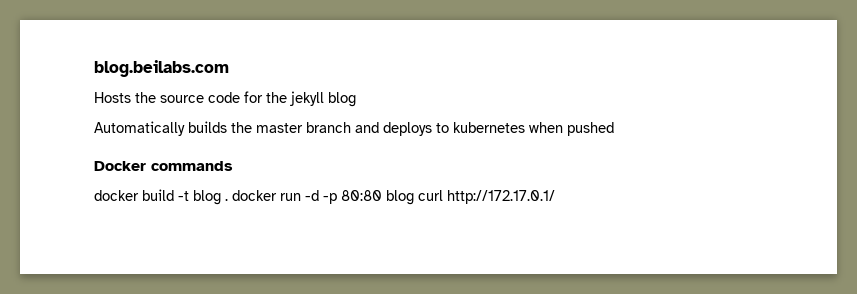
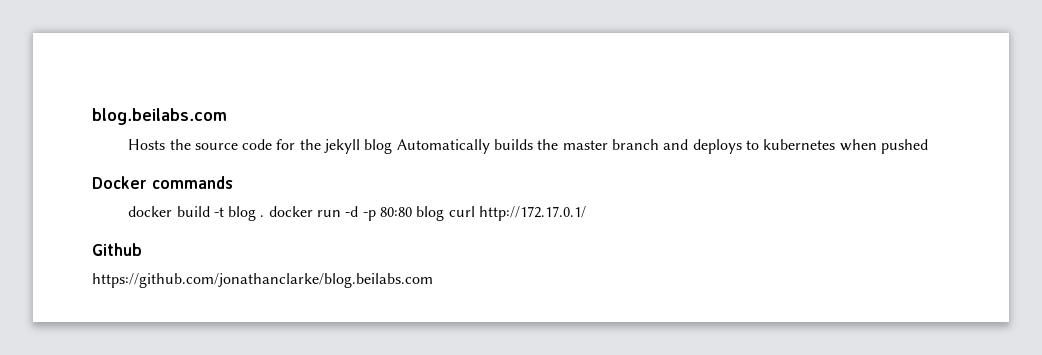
- Hosts the source code for the jekyll blog
- Automatically builds the master branch and deploys to kubernetes when pushed
+ Hosts the source code for the jekyll blog Automatically builds the master branch and deploys to kubernetes when pushed
+ Github
+ https://github.com/jonathanclarke/blog.beilabs.com

